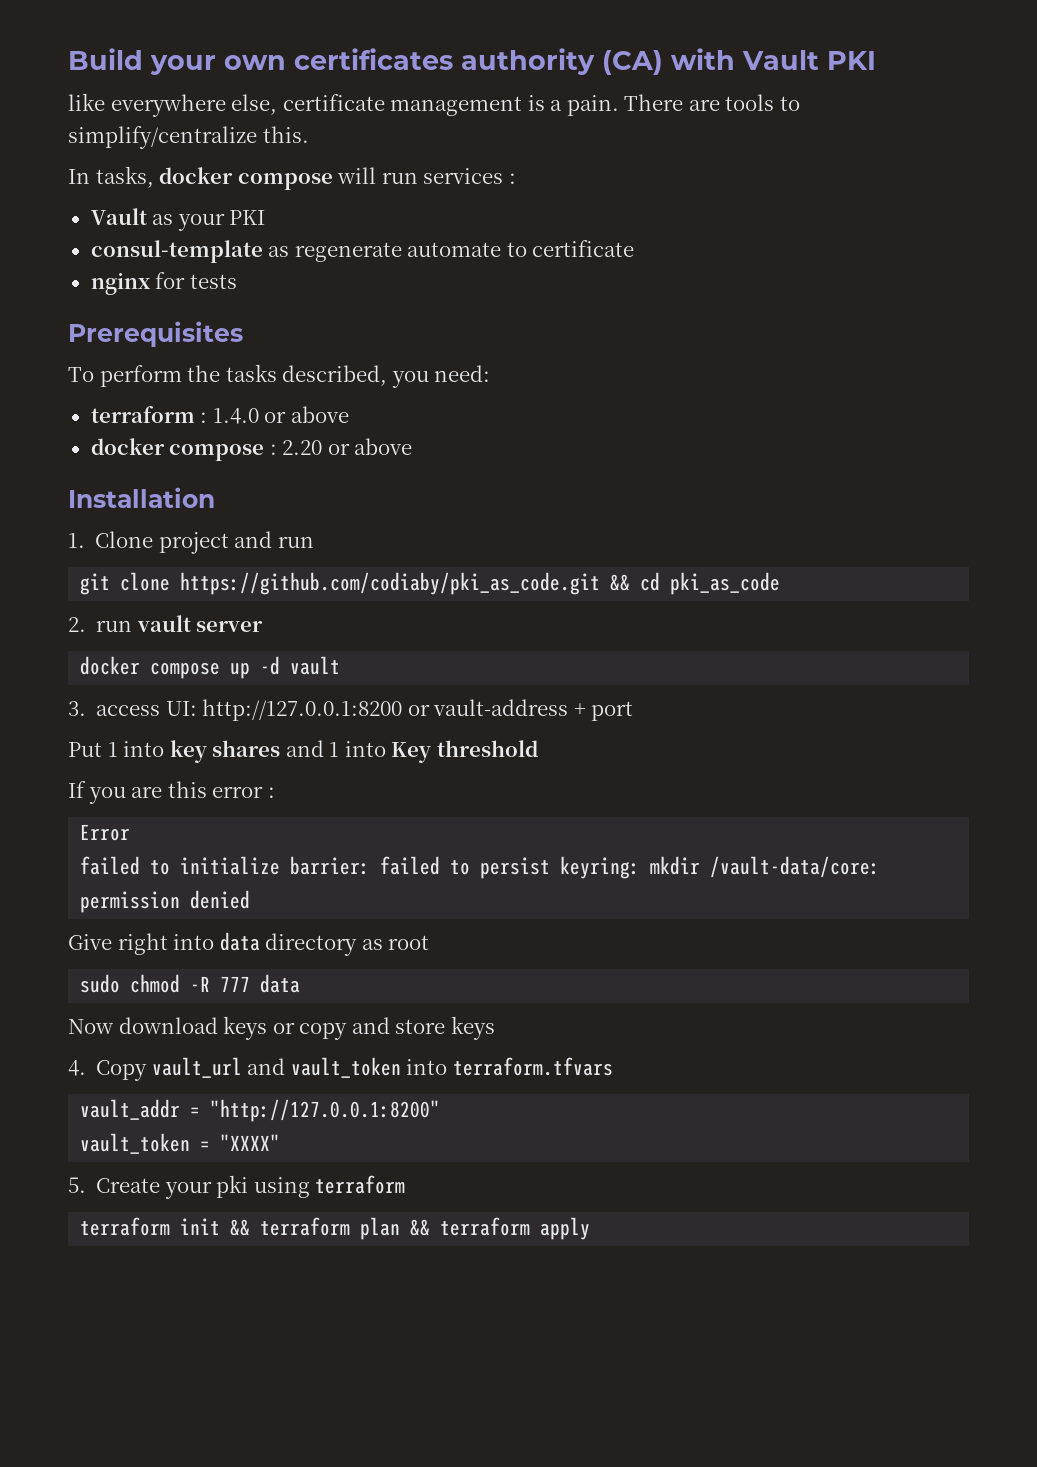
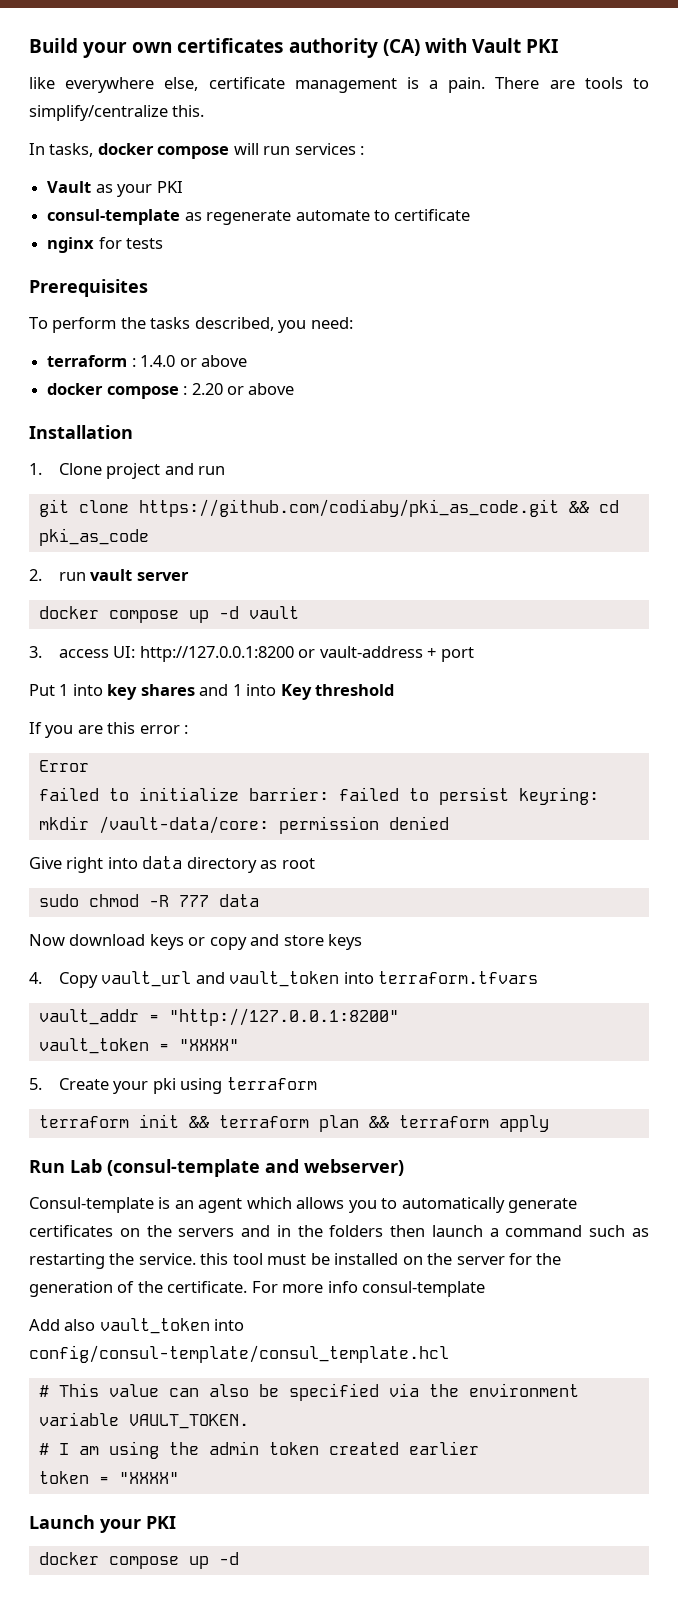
+ Run Lab (consul-template and webserver)
+ Consul-template is an agent which allows you to automatically generate certificates on the servers and in the folders then launch a command such as restarting the service. this tool must be installed on the server for the generation of the certificate. For more info consul-template
+ Add also vault_token into config/consul-template/consul_template.hcl
+ # This value can also be specified via the environment variable VAULT_TOKEN.
+ # I am using the admin token created earlier
+ token = "XXXX"
+ Launch your PKI
+ docker compose up -d

